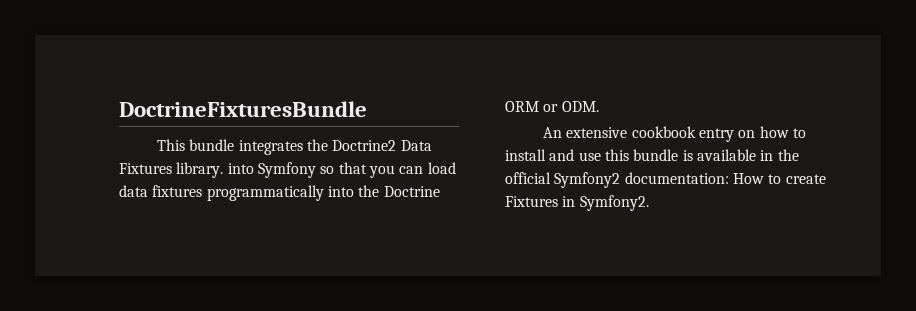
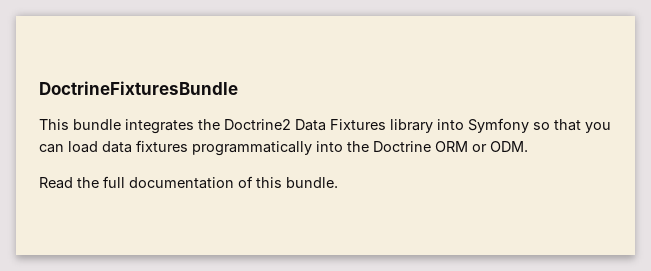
- This bundle integrates the Doctrine2 Data Fixtures library. into Symfony so that you can load data fixtures programmatically into the Doctrine ORM or ODM.
+ This bundle integrates the Doctrine2 Data Fixtures library into Symfony so that you can load data fixtures programmatically into the Doctrine ORM or ODM.
- An extensive cookbook entry on how to install and use this bundle is available in the official Symfony2 documentation: How to create Fixtures in Symfony2.
+ Read the full documentation of this bundle.

